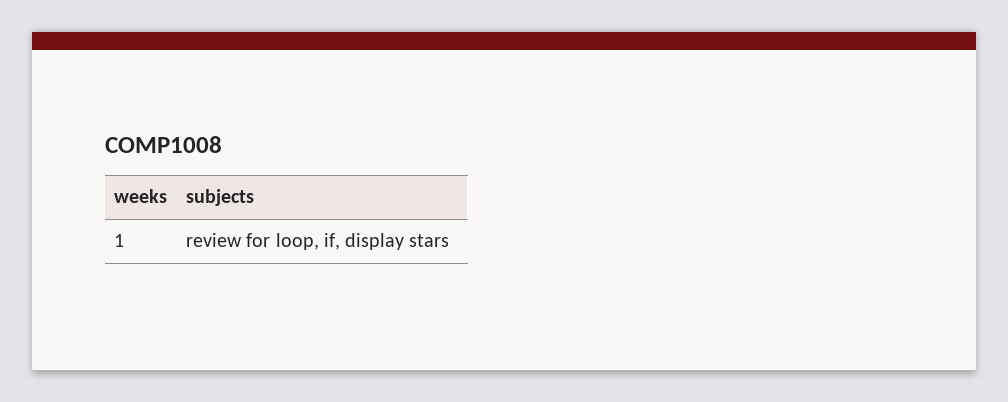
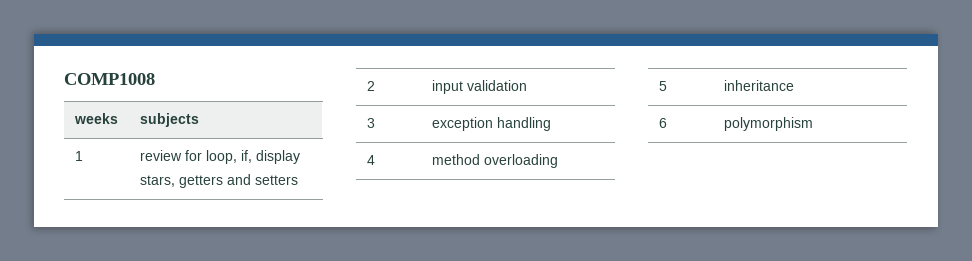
- 1 | review for loop, if, display stars
+ 1 | review for loop, if, display stars, getters and setters
+ 2 | input validation
+ 3 | exception handling
+ 4 | method overloading
+ 5 | inheritance
+ 6 | polymorphism

